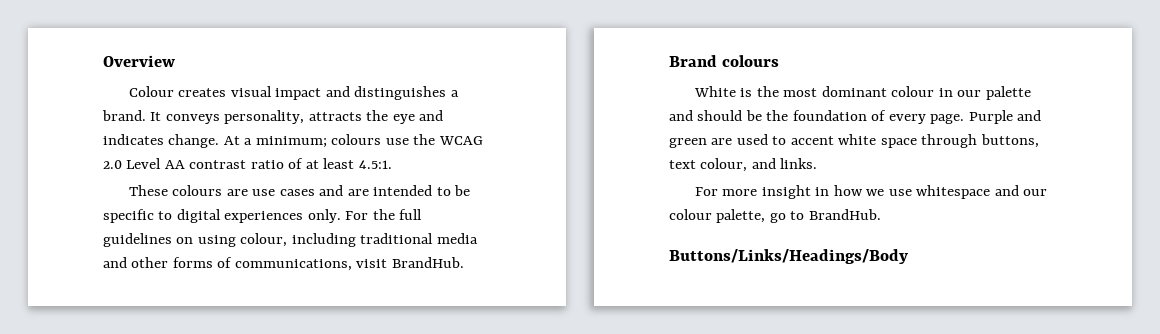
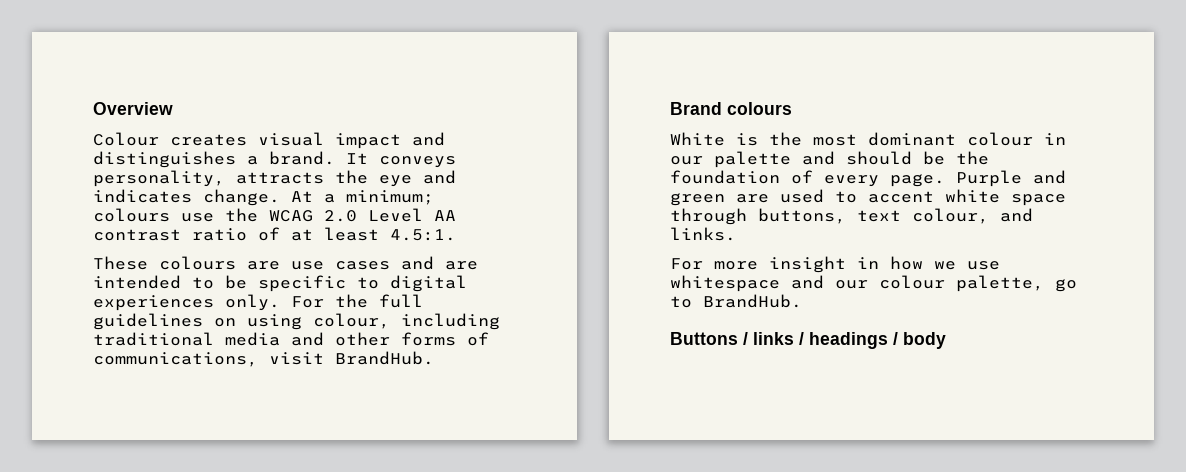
- Buttons/Links/Headings/Body
+ Buttons / links / headings / body

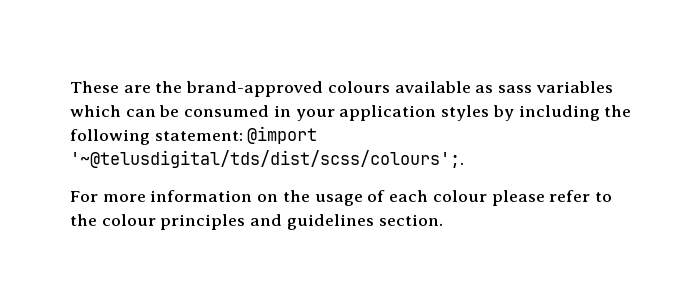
- Overview
- Colour creates visual impact and distinguishes a brand. It conveys personality, attracts the eye and indicates change. At a minimum; colours use the WCAG 2.0 Level AA contrast ratio of at least 4.5:1.
- These colours are use cases and are intended to be specific to digital experiences only. For the full guidelines on using colour, including traditional media and other forms of communications, visit BrandHub.
- Brand colours
- White is the most dominant colour in our palette and should be the foundation of every page. Purple and green are used to accent white space through buttons, text colour, and links.
- For more insight in how we use whitespace and our colour palette, go to BrandHub.
- Buttons / links / headings / body
+ These are the brand-approved colours available as sass variables which can be consumed in your application styles by including the following statement: @import '~@telusdigital/tds/dist/scss/colours';.
+ For more information on the usage of each colour please refer to the colour principles and guidelines section.

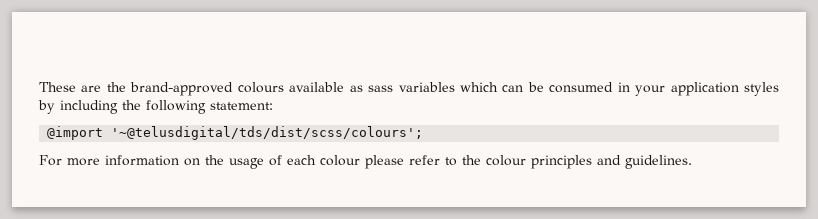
- These are the brand-approved colours available as sass variables which can be consumed in your application styles by including the following statement: @import '~@telusdigital/tds/dist/scss/colours';.
+ These are the brand-approved colours available as sass variables which can be consumed in your application styles by including the following statement:
+ @import '~@telusdigital/tds/dist/scss/colours';
- For more information on the usage of each colour please refer to the colour principles and guidelines section.
+ For more information on the usage of each colour please refer to the colour principles and guidelines.

